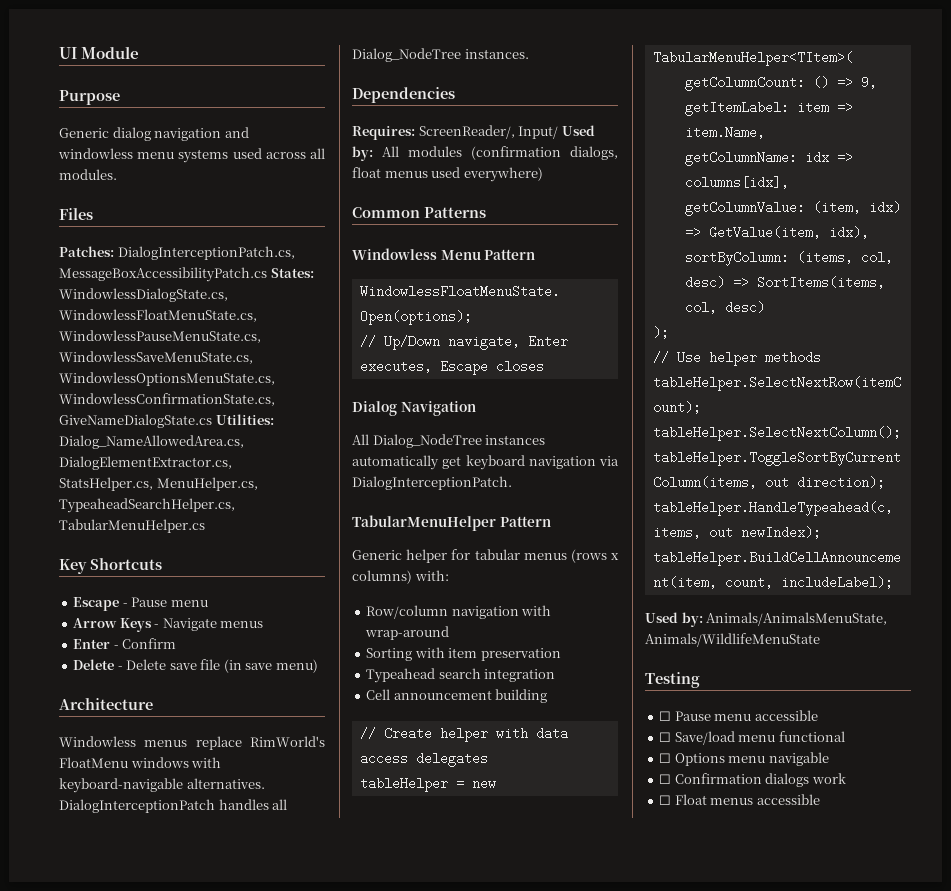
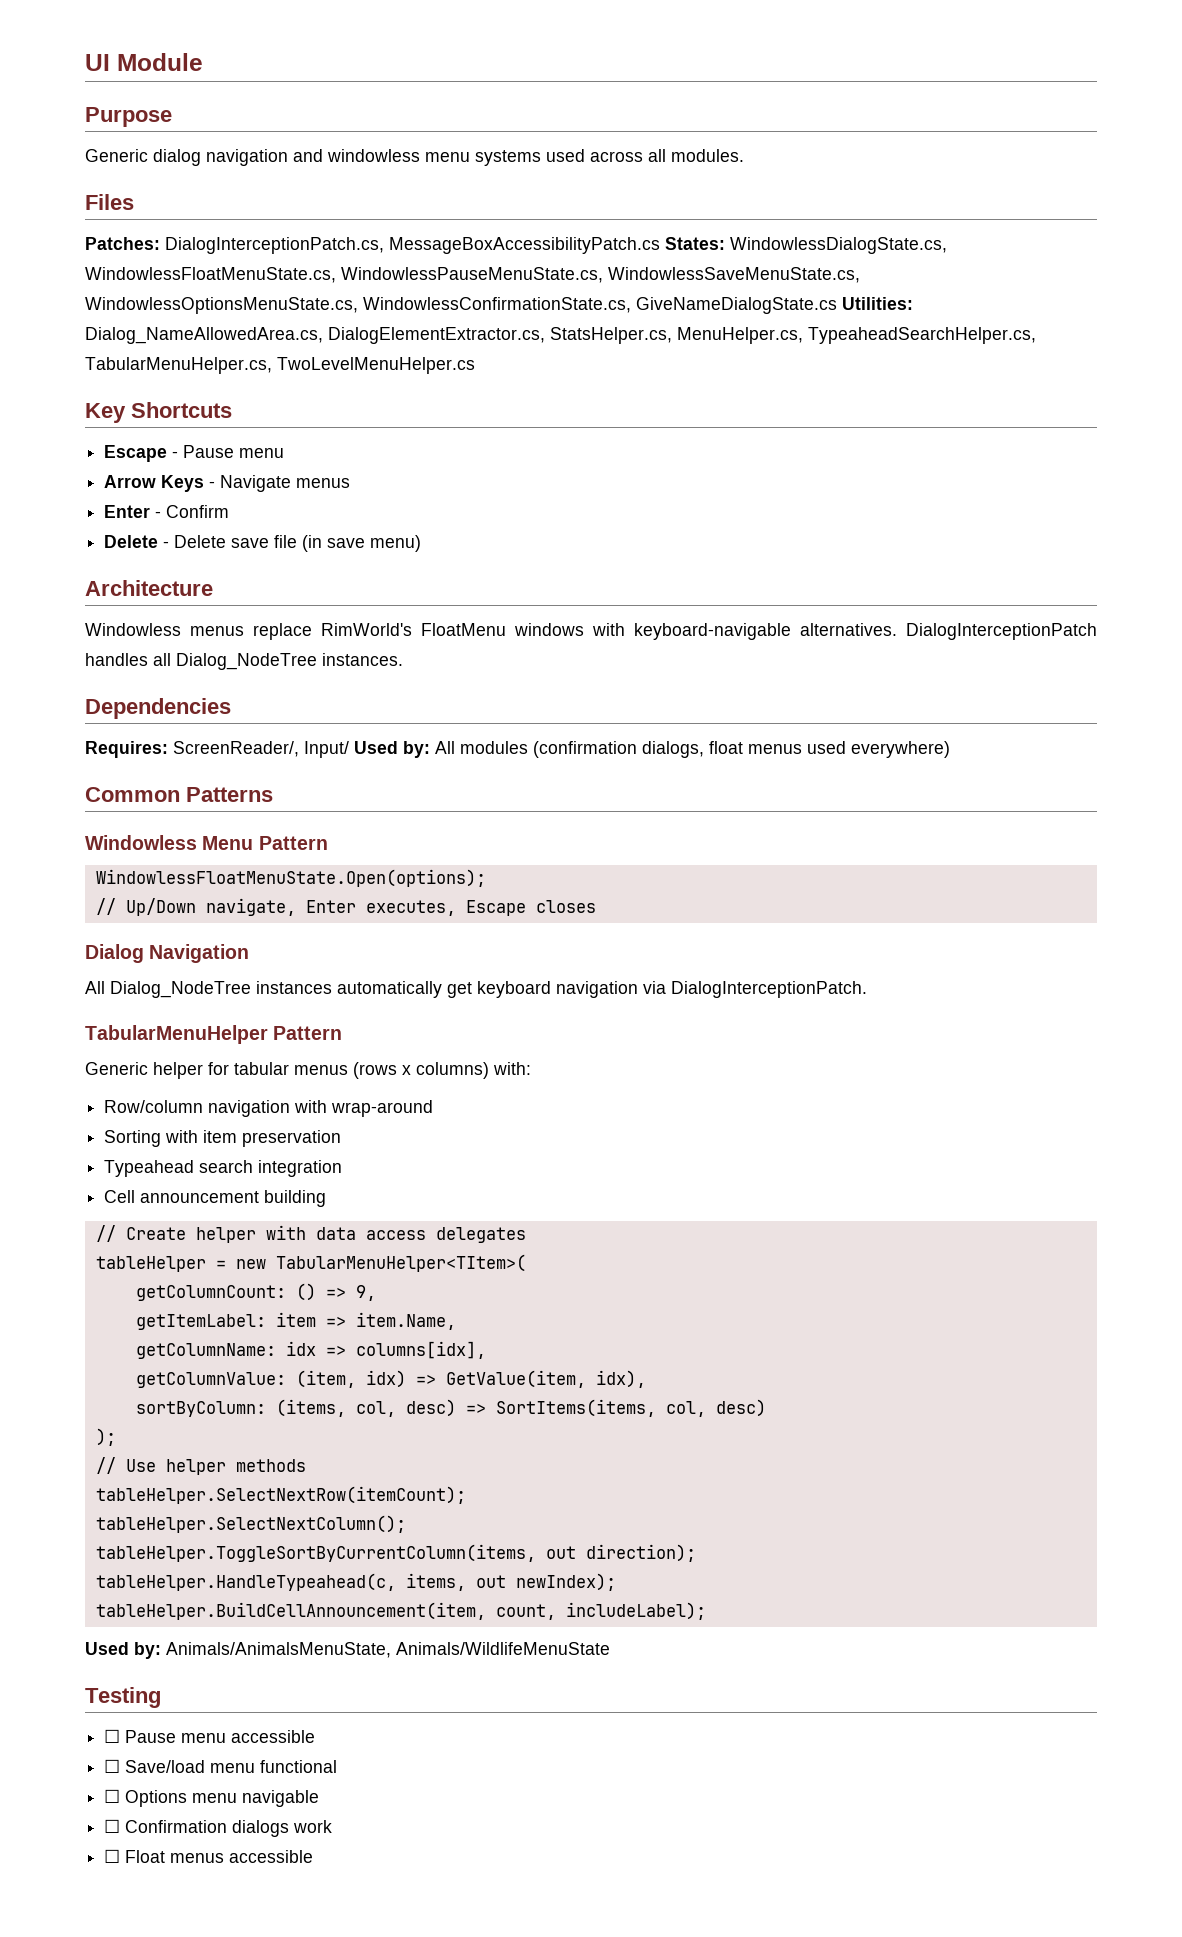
- Patches: DialogInterceptionPatch.cs, MessageBoxAccessibilityPatch.cs States: WindowlessDialogState.cs, WindowlessFloatMenuState.cs, WindowlessPauseMenuState.cs, WindowlessSaveMenuState.cs, WindowlessOptionsMenuState.cs, WindowlessConfirmationState.cs, GiveNameDialogState.cs Utilities: Dialog_NameAllowedArea.cs, DialogElementExtractor.cs, StatsHelper.cs, MenuHelper.cs, TypeaheadSearchHelper.cs, TabularMenuHelper.cs
+ Patches: DialogInterceptionPatch.cs, MessageBoxAccessibilityPatch.cs States: WindowlessDialogState.cs, WindowlessFloatMenuState.cs, WindowlessPauseMenuState.cs, WindowlessSaveMenuState.cs, WindowlessOptionsMenuState.cs, WindowlessConfirmationState.cs, GiveNameDialogState.cs Utilities: Dialog_NameAllowedArea.cs, DialogElementExtractor.cs, StatsHelper.cs, MenuHelper.cs, TypeaheadSearchHelper.cs, TabularMenuHelper.cs, TwoLevelMenuHelper.cs

